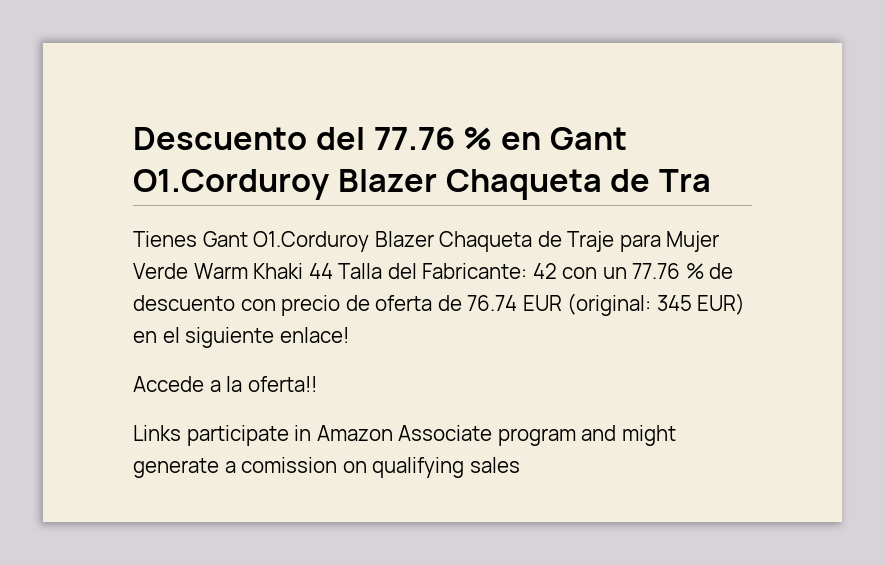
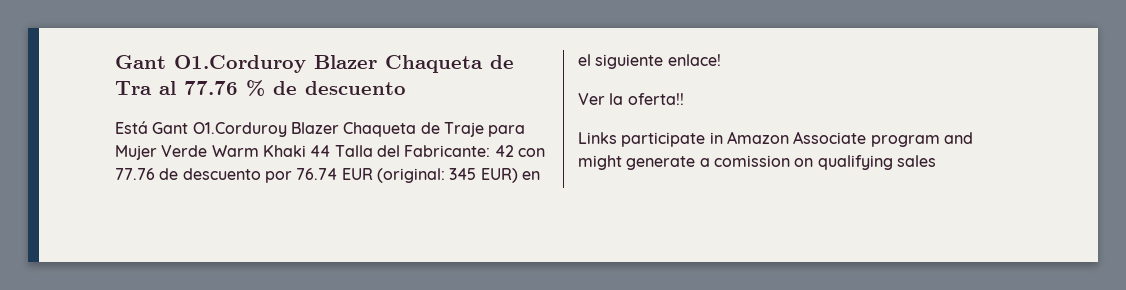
- Descuento del 77.76 % en Gant O1.Corduroy Blazer Chaqueta de Tra
- Tienes Gant O1.Corduroy Blazer Chaqueta de Traje para Mujer Verde Warm Khaki 44 Talla del Fabricante: 42 con un 77.76 % de descuento con precio de oferta de 76.74 EUR (original: 345 EUR) en el siguiente enlace!
+ Gant O1.Corduroy Blazer Chaqueta de Tra al 77.76 % de descuento
+ Está Gant O1.Corduroy Blazer Chaqueta de Traje para Mujer Verde Warm Khaki 44 Talla del Fabricante: 42 con 77.76 de descuento por 76.74 EUR (original: 345 EUR) en el siguiente enlace!
- Accede a la oferta!!
+ Ver la oferta!!

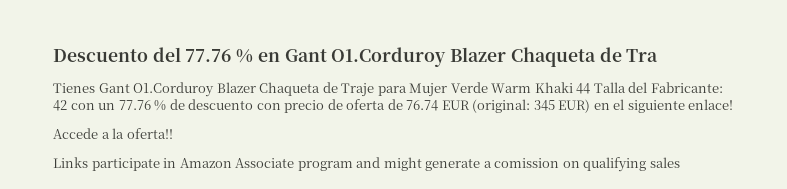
- Gant O1.Corduroy Blazer Chaqueta de Tra al 77.76 % de descuento
- Está Gant O1.Corduroy Blazer Chaqueta de Traje para Mujer Verde Warm Khaki 44 Talla del Fabricante: 42 con 77.76 de descuento por 76.74 EUR (original: 345 EUR) en el siguiente enlace!
+ Descuento del 77.76 % en Gant O1.Corduroy Blazer Chaqueta de Tra
+ Tienes Gant O1.Corduroy Blazer Chaqueta de Traje para Mujer Verde Warm Khaki 44 Talla del Fabricante: 42 con un 77.76 % de descuento con precio de oferta de 76.74 EUR (original: 345 EUR) en el siguiente enlace!
- Ver la oferta!!
+ Accede a la oferta!!

